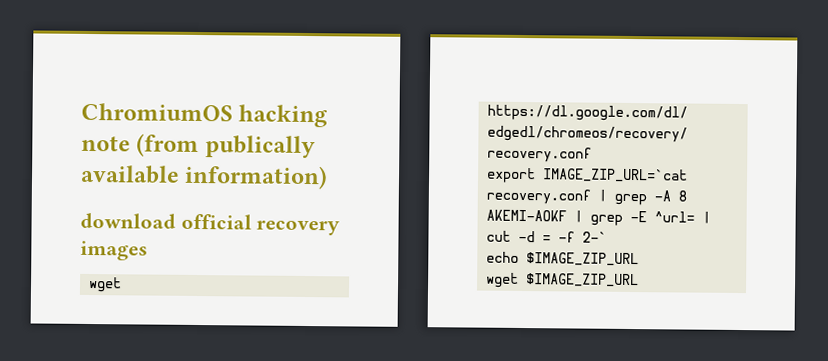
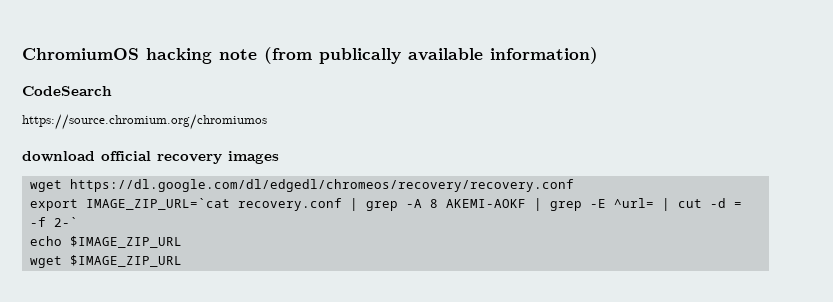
+ CodeSearch
+ https://source.chromium.org/chromiumos

